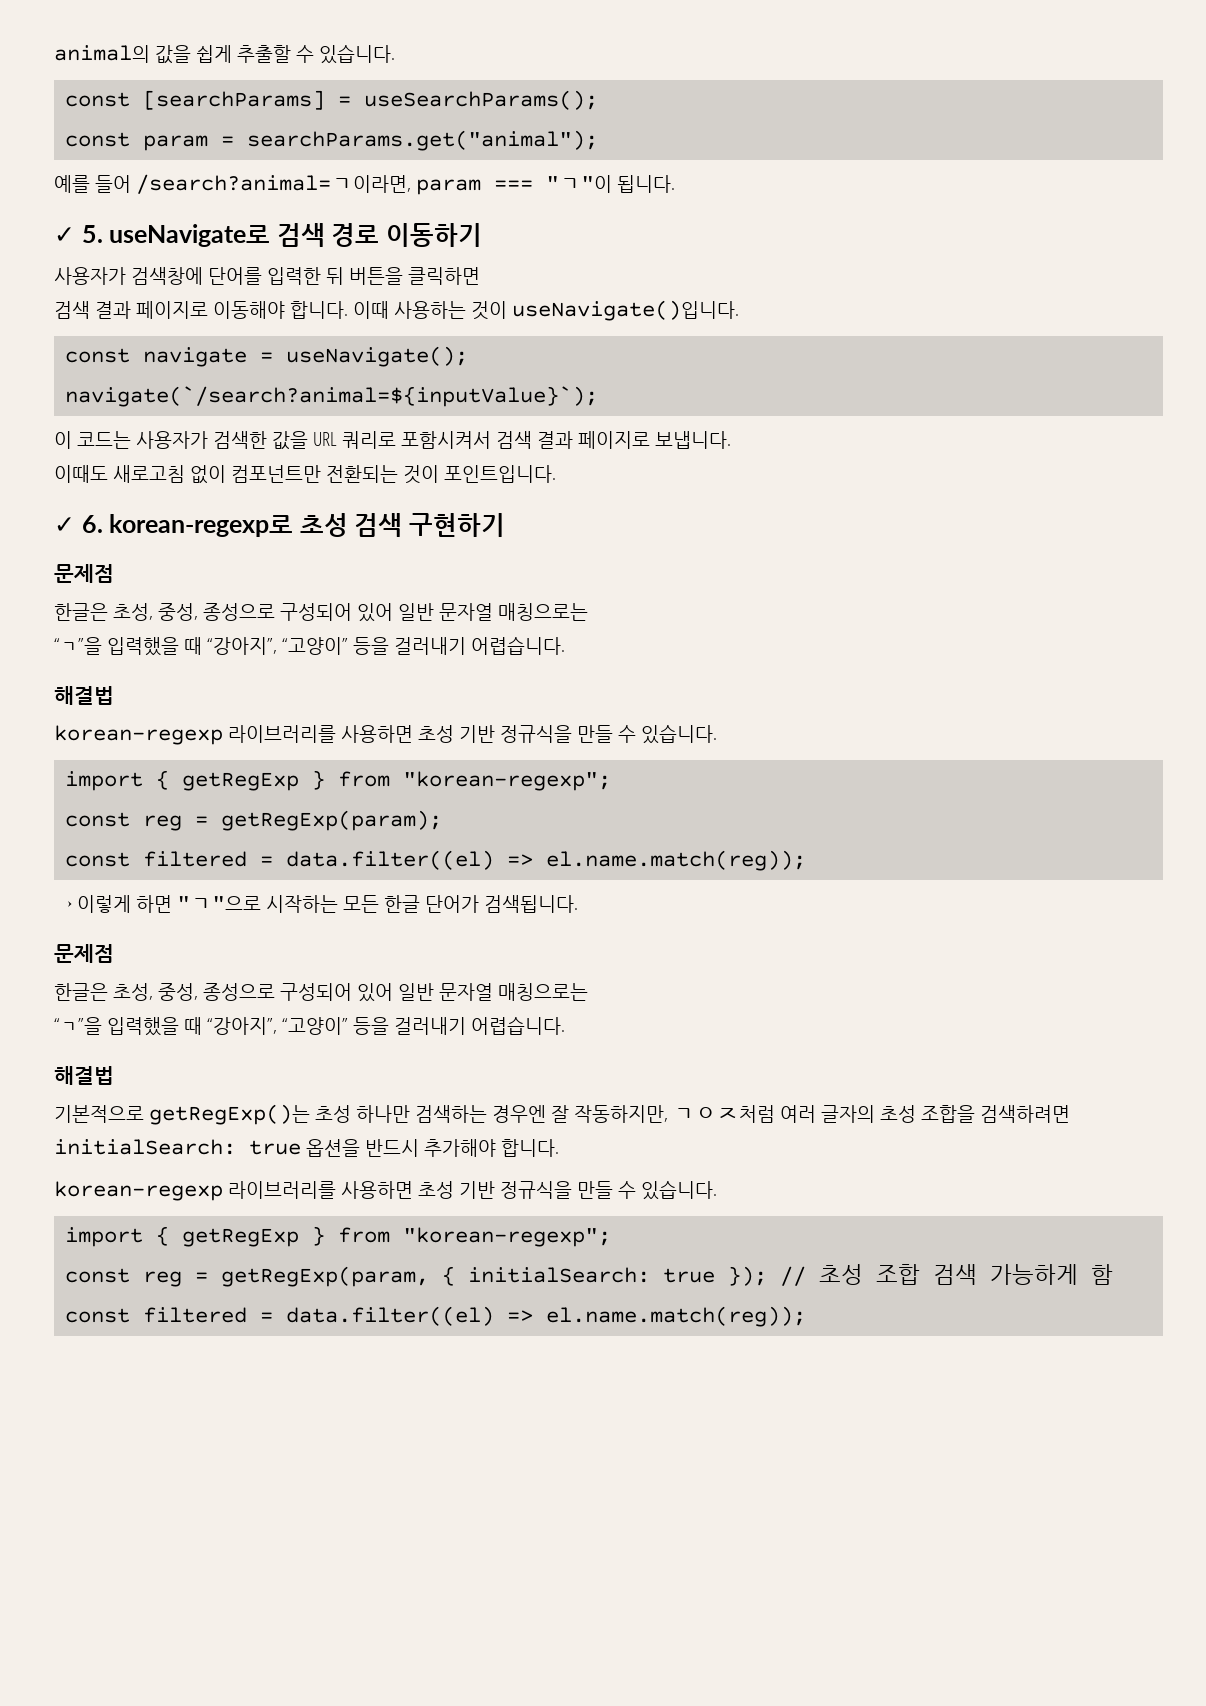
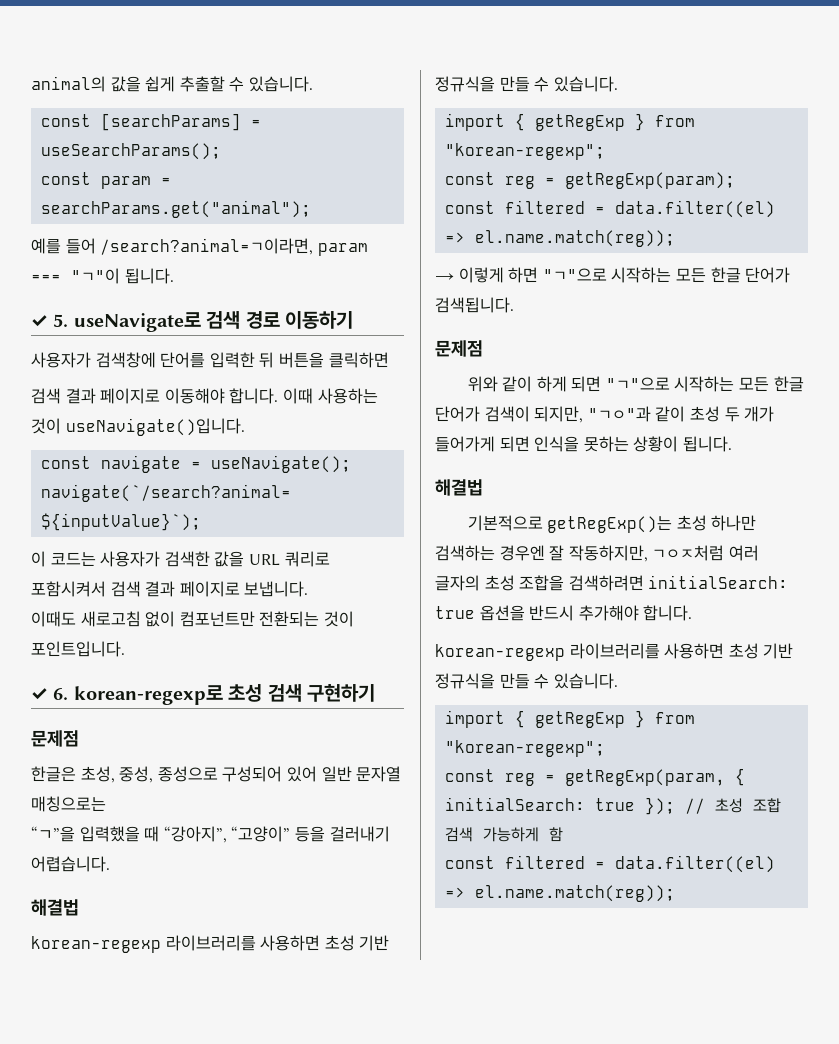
  → 이렇게 하면 "ㄱ"으로 시작하는 모든 한글 단어가 검색됩니다.
  문제점
- 한글은 초성, 중성, 종성으로 구성되어 있어 일반 문자열 매칭으로는
- “ㄱ”을 입력했을 때 “강아지”, “고양이” 등을 걸러내기 어렵습니다.
+ 위와 같이 하게 되면 "ㄱ"으로 시작하는 모든 한글 단어가 검색이 되지만, "ㄱㅇ"과 같이 초성 두 개가 들어가게 되면 인식을 못하는 상황이 됩니다.

